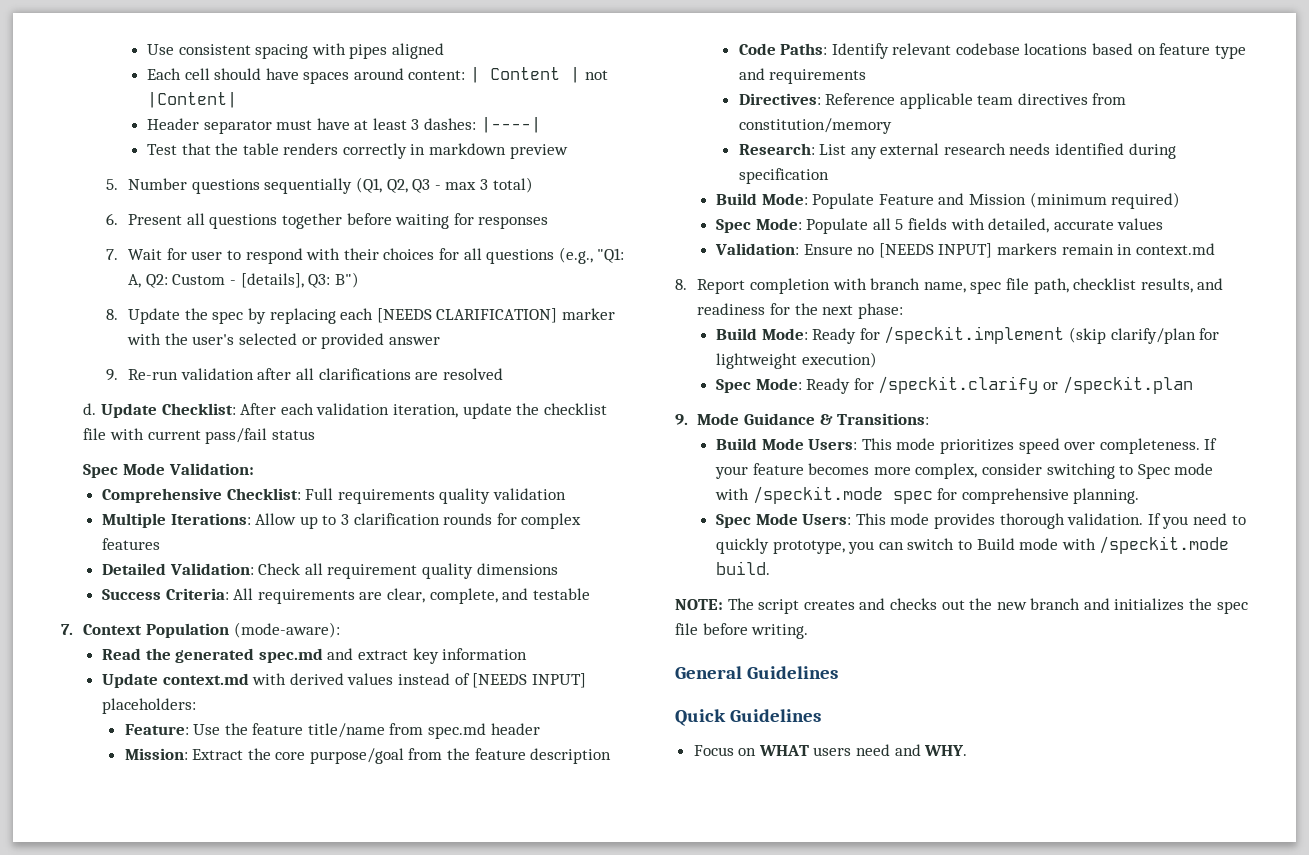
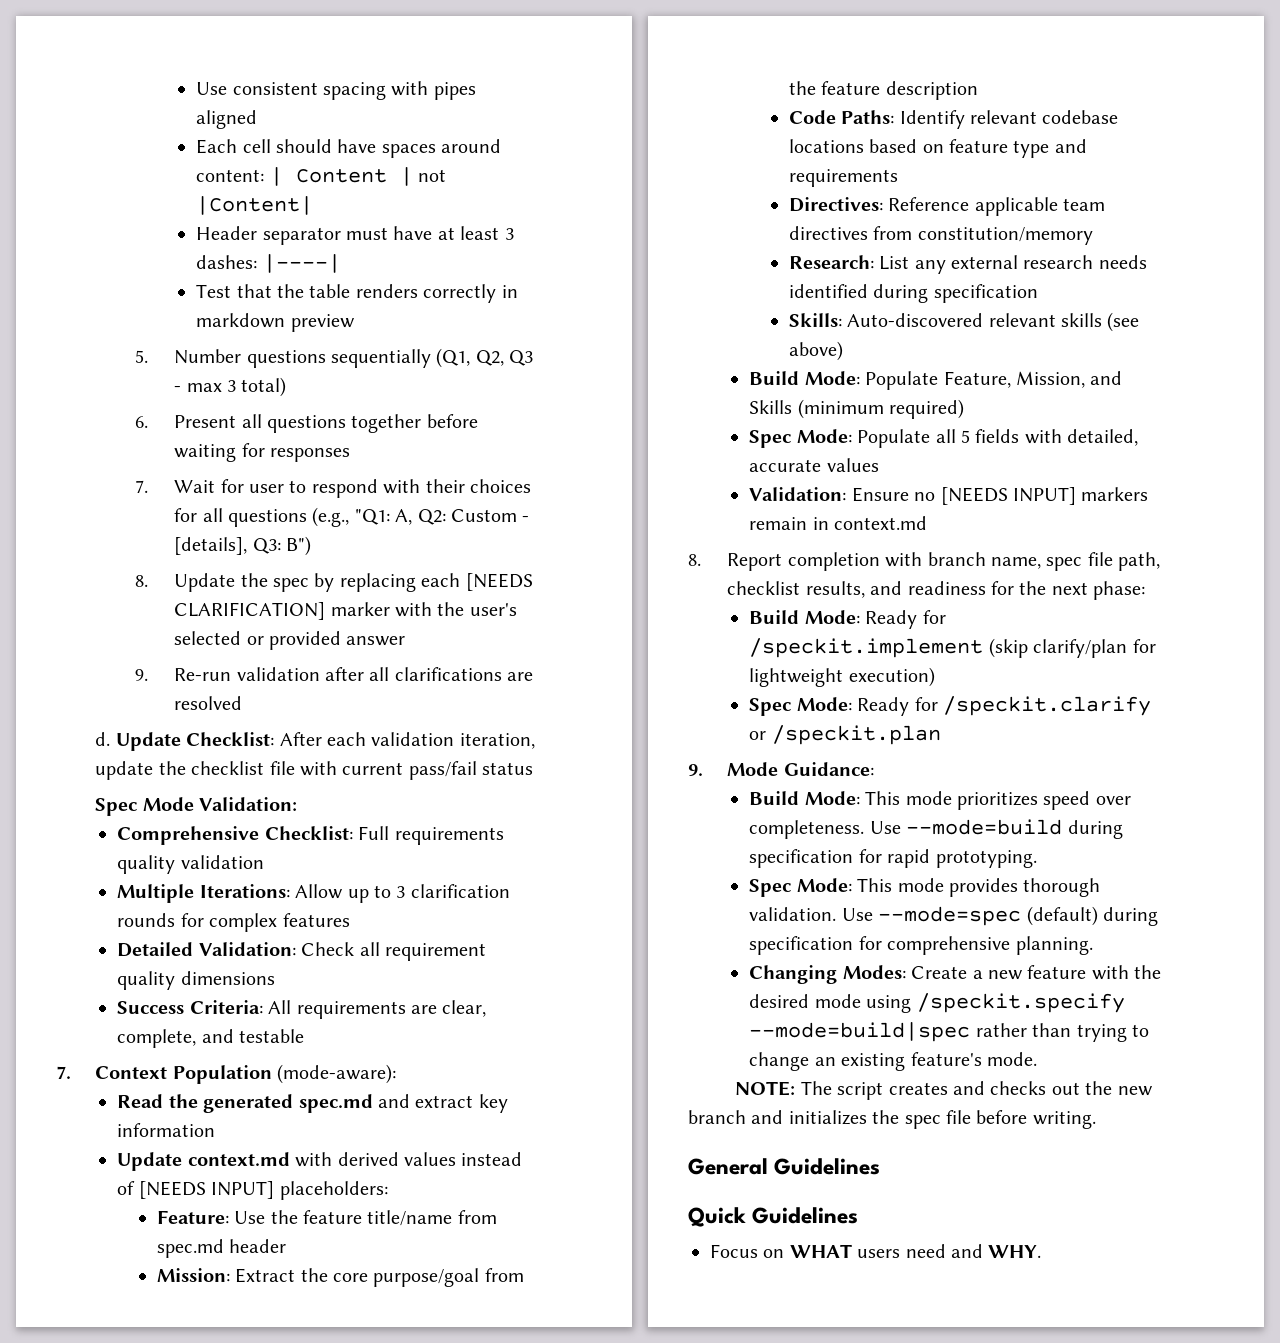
+ Skills: Auto-discovered relevant skills (see above)
- Build Mode: Populate Feature and Mission (minimum required)
+ Build Mode: Populate Feature, Mission, and Skills (minimum required)
- 9. Mode Guidance & Transitions:
- Build Mode Users: This mode prioritizes speed over completeness.
+ 9. Mode Guidance:
+ Build Mode: This mode prioritizes speed over completeness.
- If your feature becomes more complex, consider switching to Spec mode with /speckit.mode spec for comprehensive planning.
- Spec Mode Users: This mode provides thorough validation.
+ Use --mode=build during specification for rapid prototyping.
+ Spec Mode: This mode provides thorough validation.
- If you need to quickly prototype, you can switch to Build mode with /speckit.mode build.
+ Use --mode=spec (default) during specification for comprehensive planning.
+ Changing Modes: Create a new feature with the desired mode using /speckit.specify --mode=build|spec rather than trying to change an existing feature's mode.

